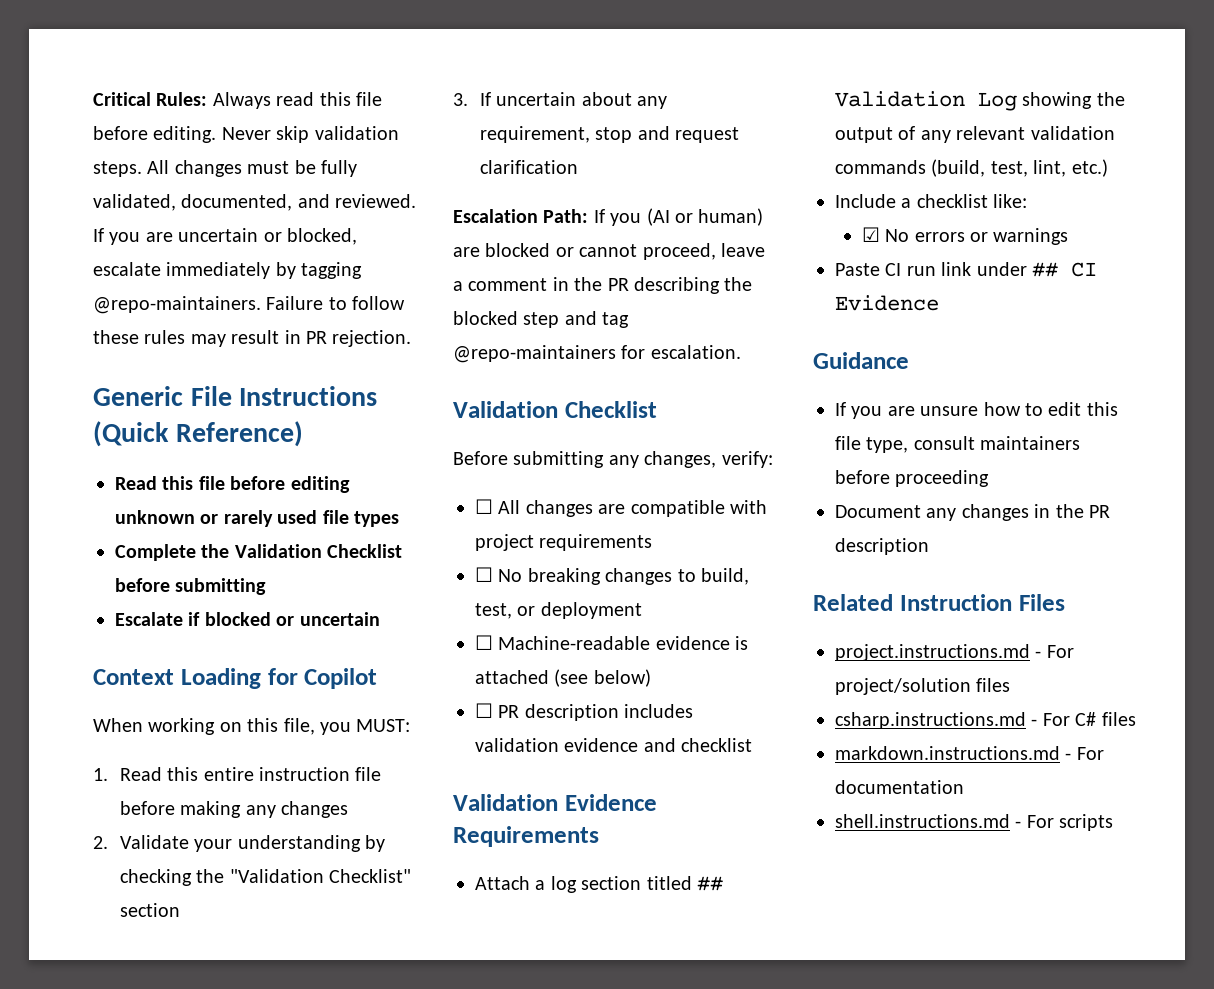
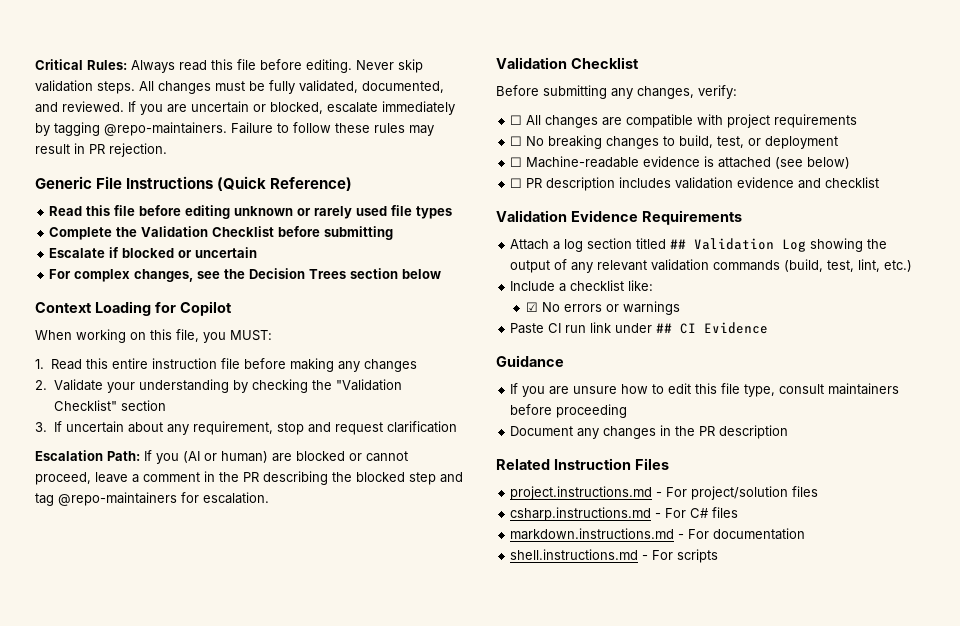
+ For complex changes, see the Decision Trees section below

